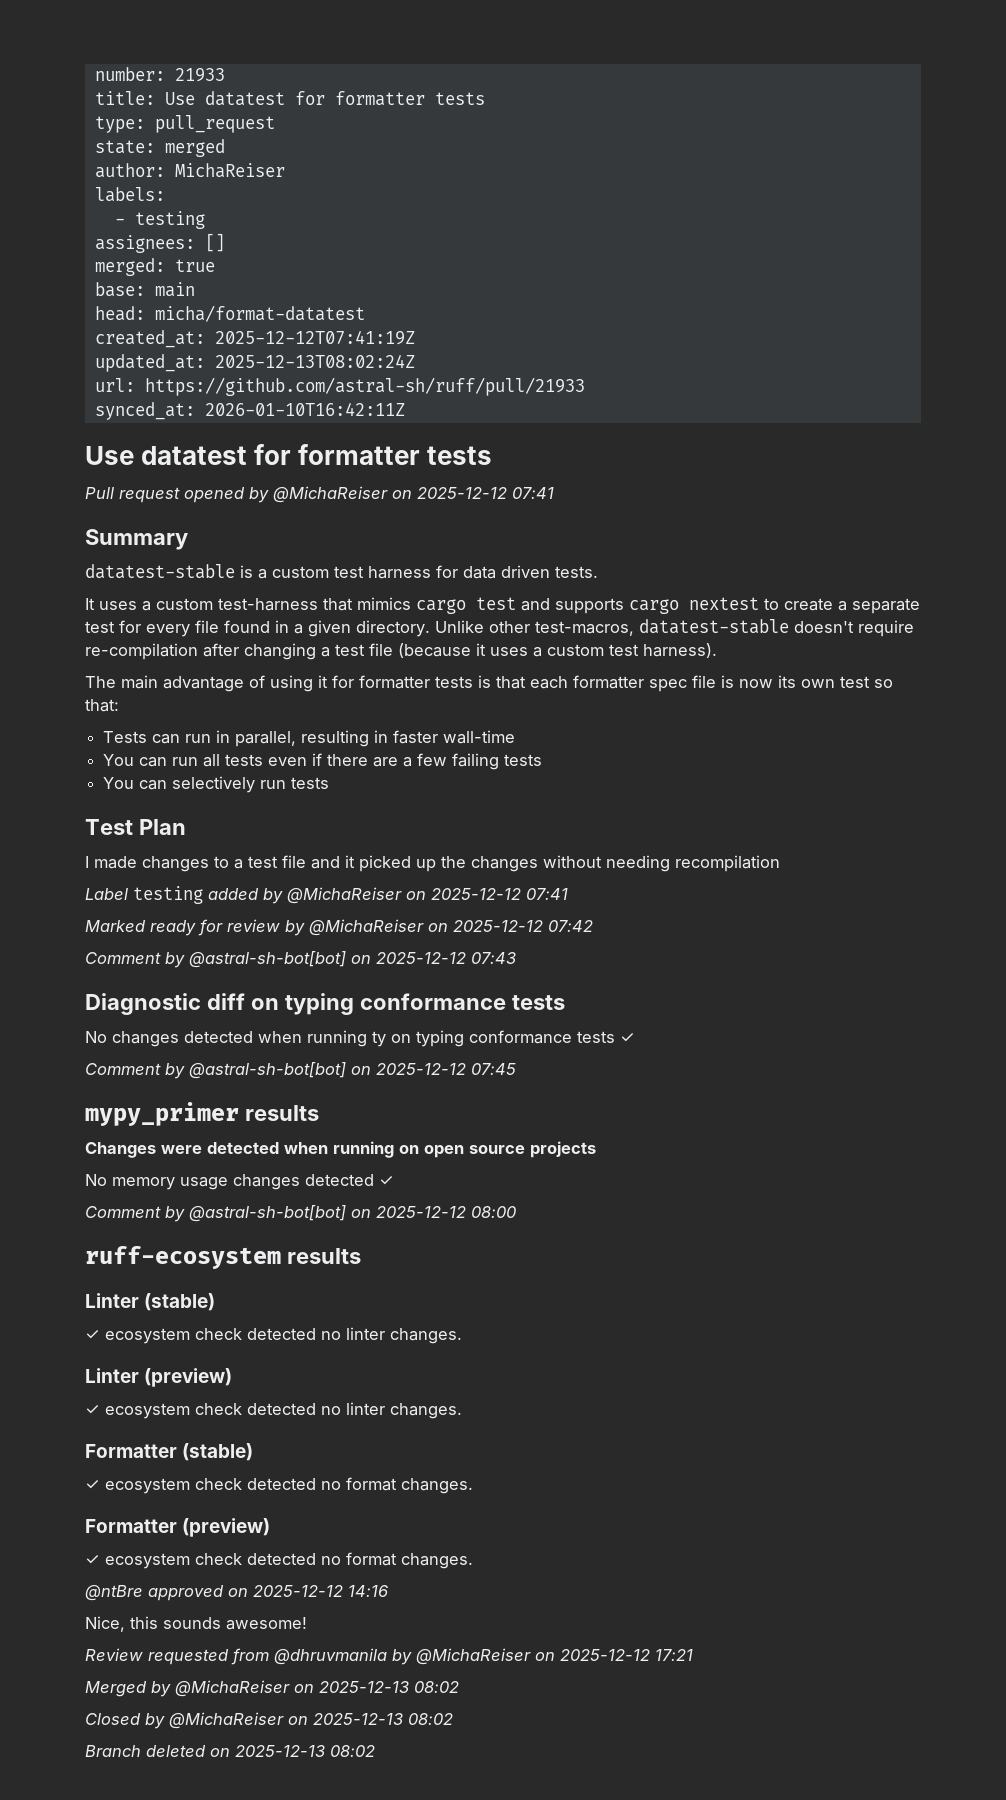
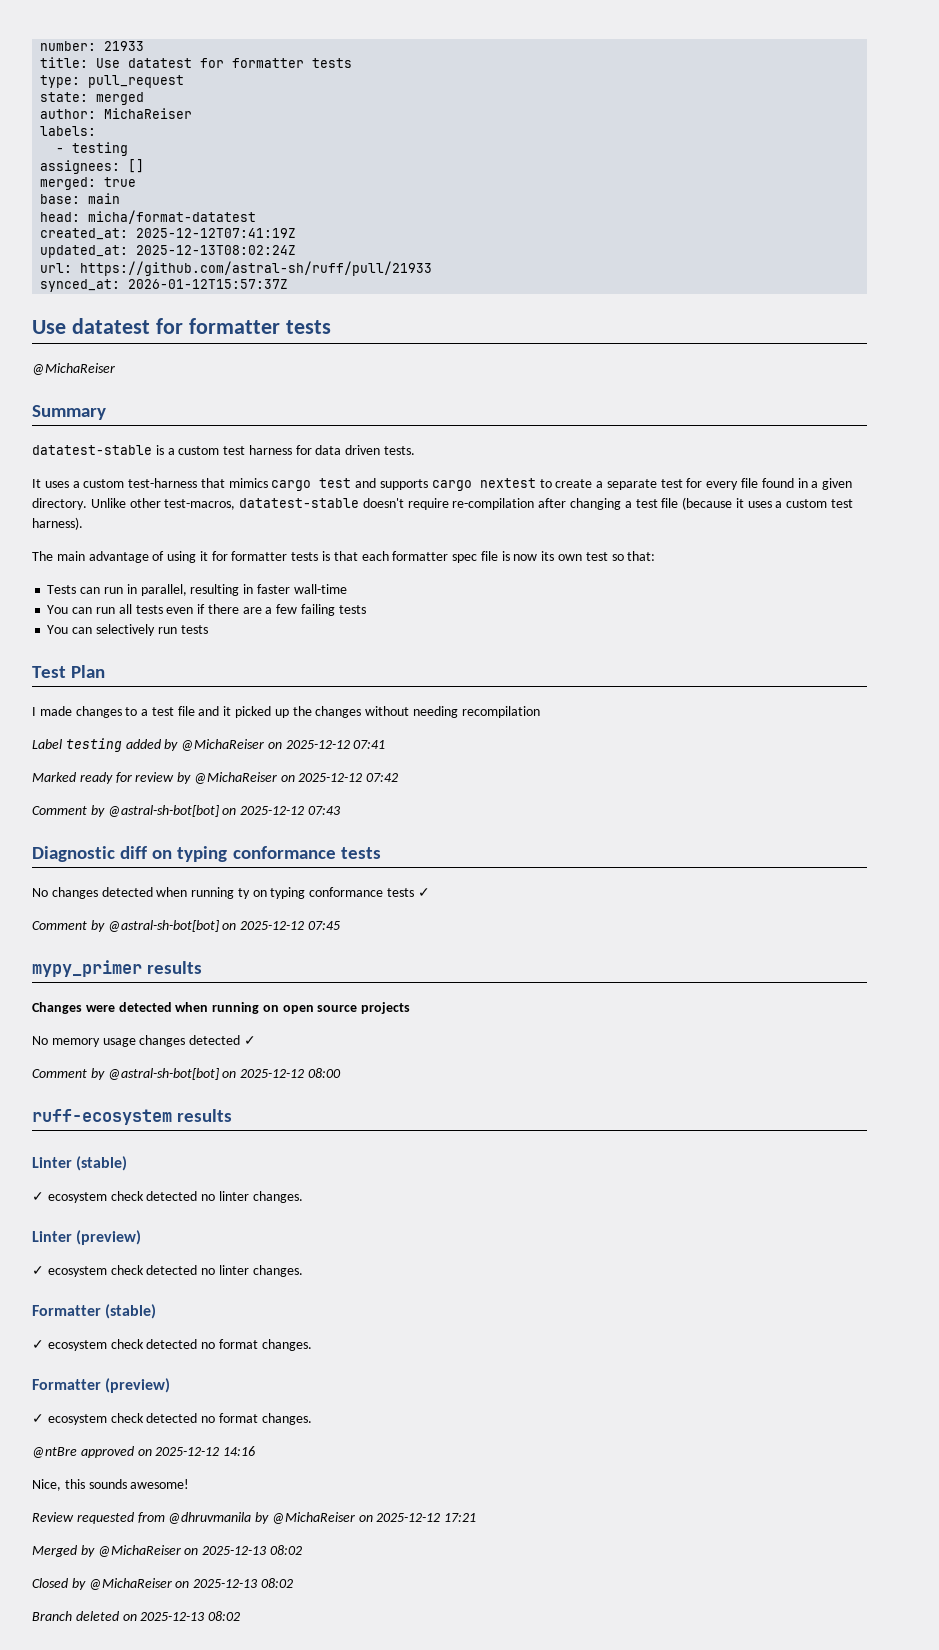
- synced_at: 2026-01-10T16:42:11Z
+ synced_at: 2026-01-12T15:57:37Z
  Use datatest for formatter tests
- Pull request opened by @MichaReiser on 2025-12-12 07:41
+ @MichaReiser

